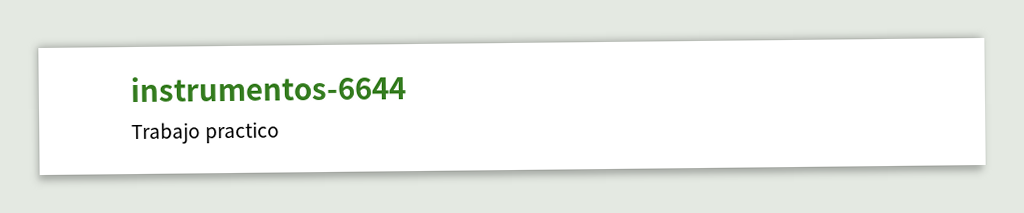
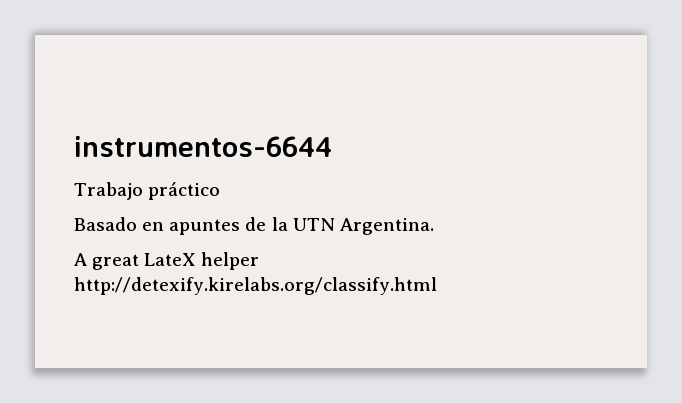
- Trabajo practico
+ Trabajo práctico
+ Basado en apuntes de la UTN Argentina.
+ A great LateX helper http://detexify.kirelabs.org/classify.html

